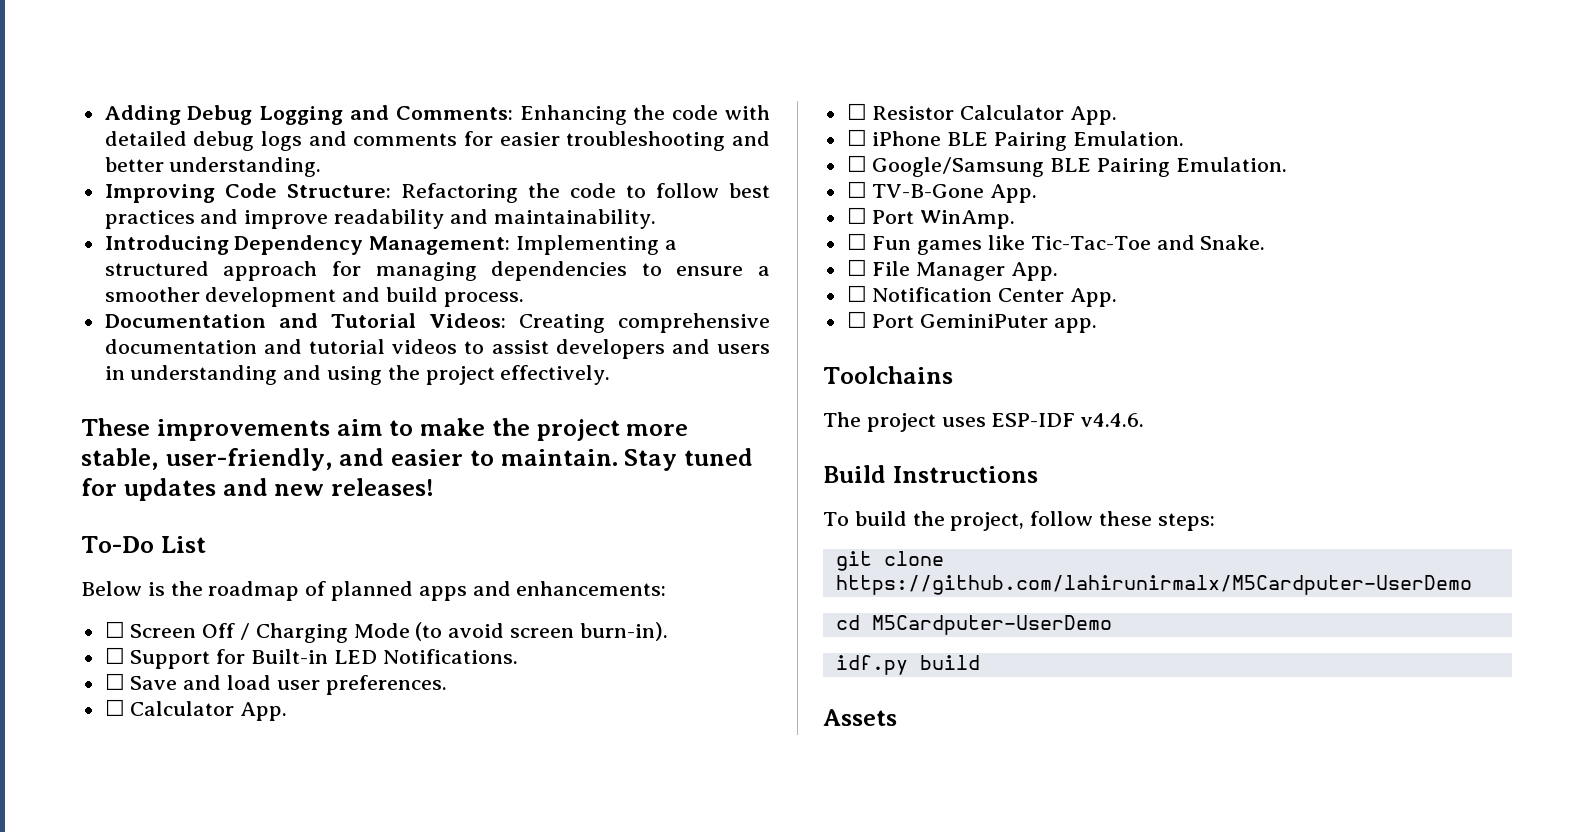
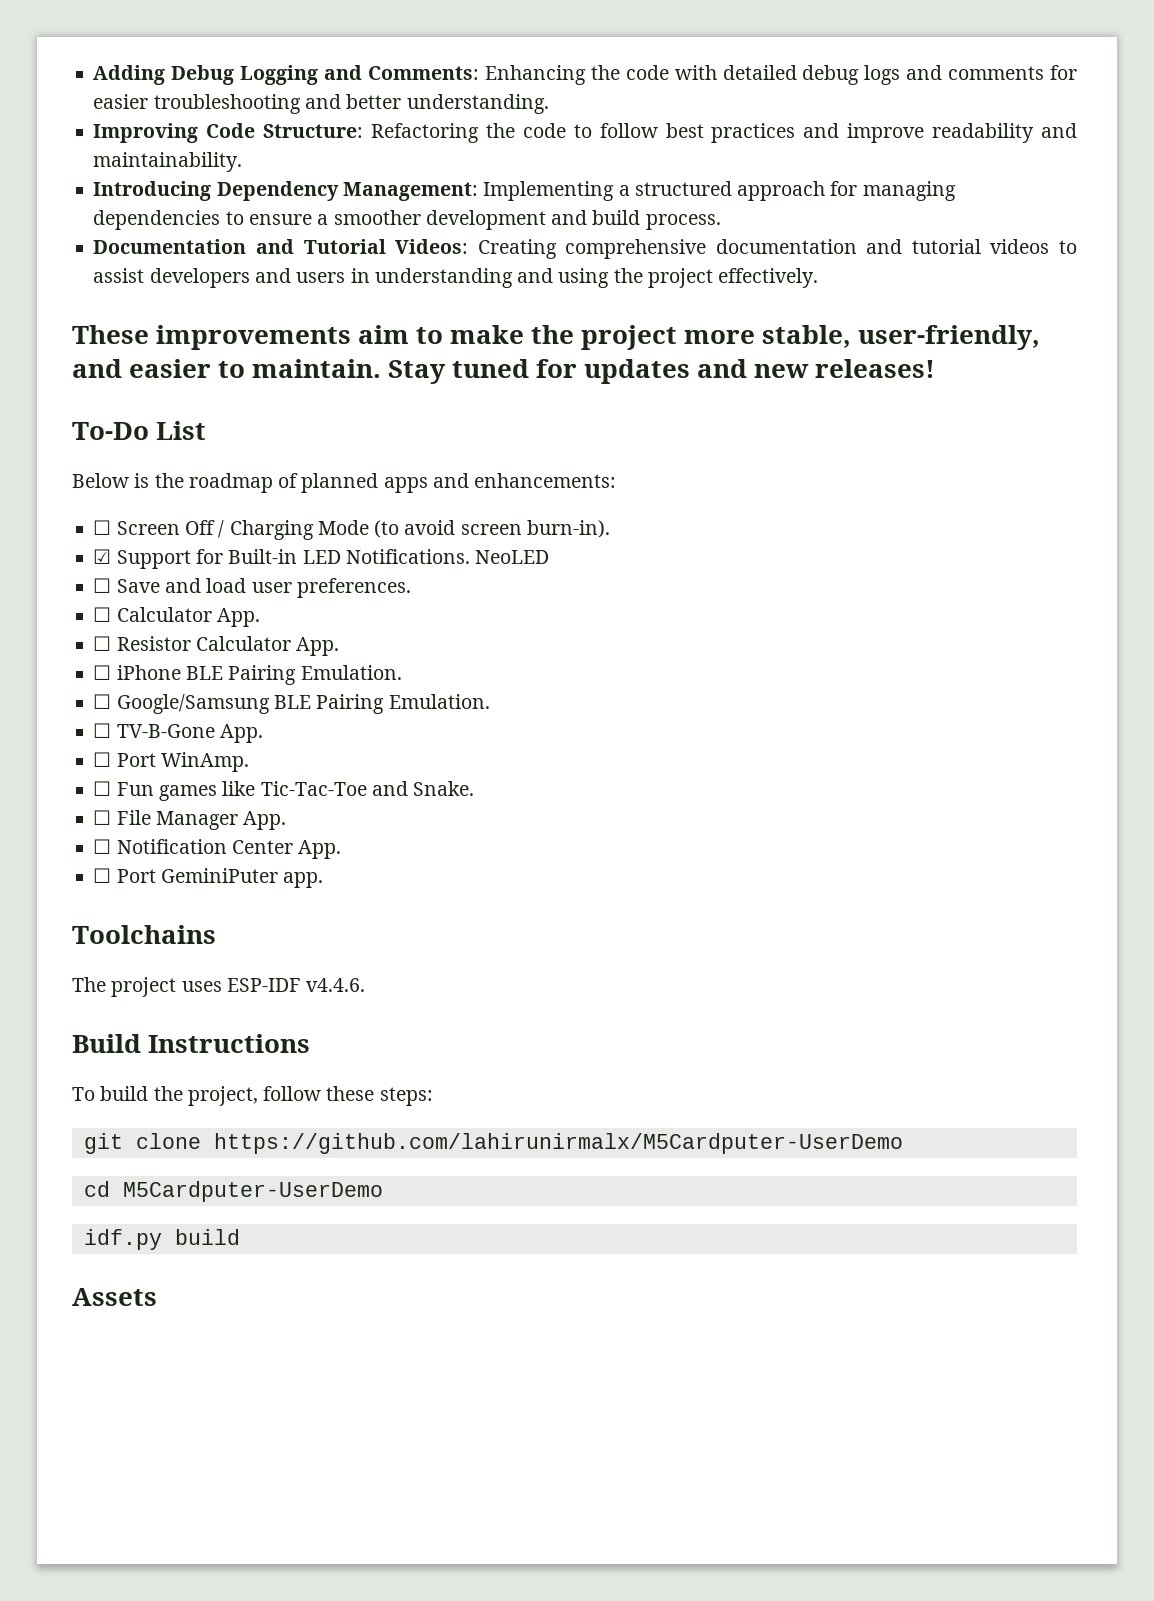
- ☐ Support for Built-in LED Notifications.
+ ☑ Support for Built-in LED Notifications. NeoLED

